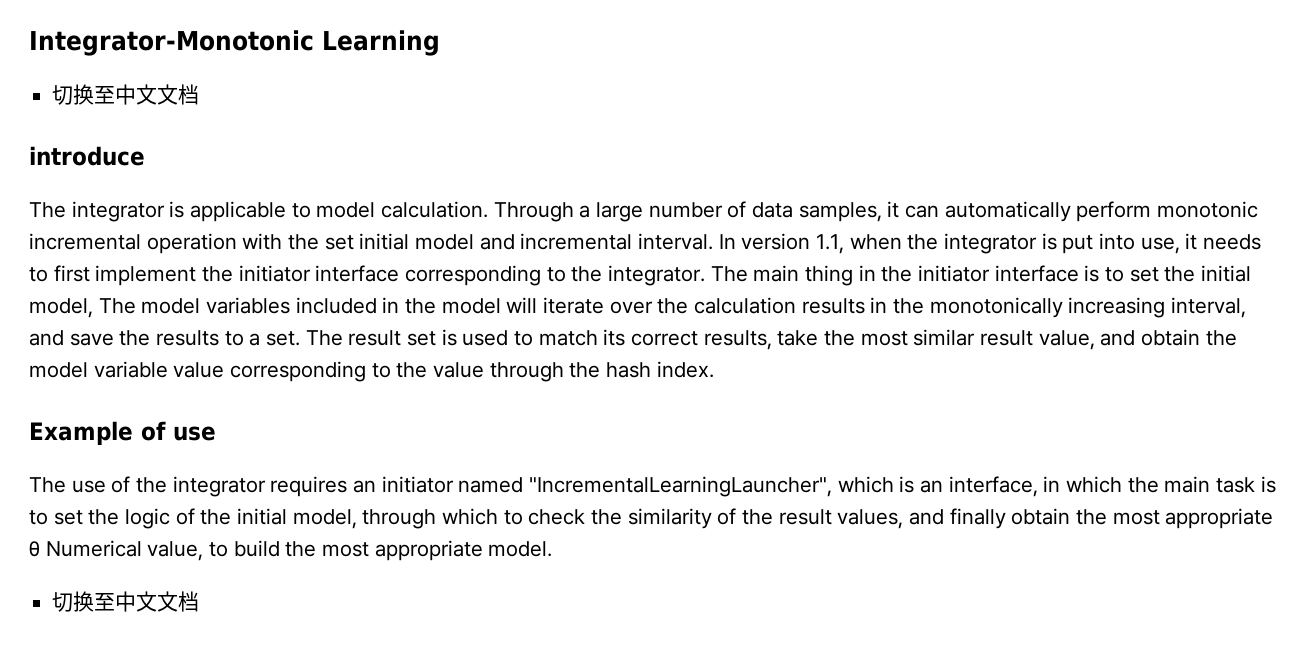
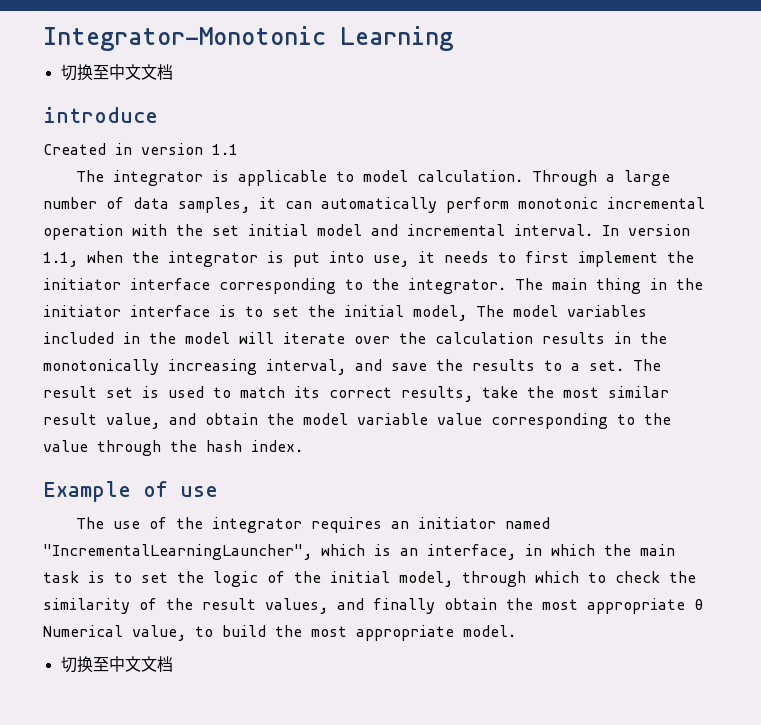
+ Created in version 1.1

